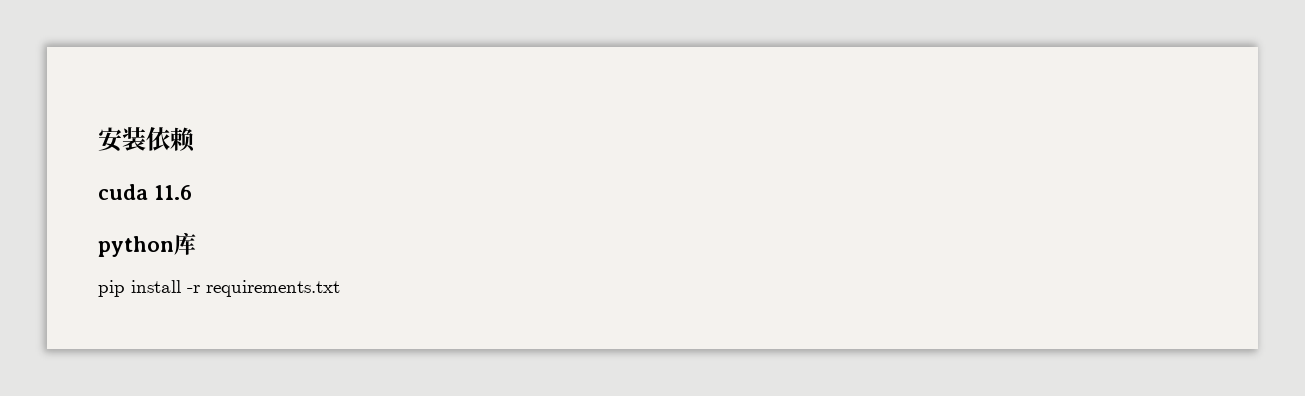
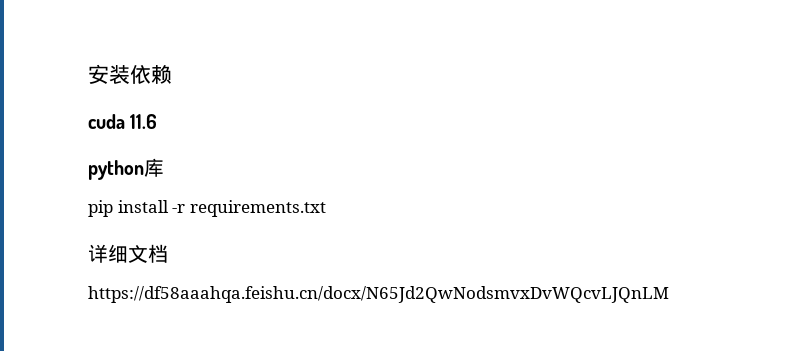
+ 详细文档
+ https://df58aaahqa.feishu.cn/docx/N65Jd2QwNodsmvxDvWQcvLJQnLM

